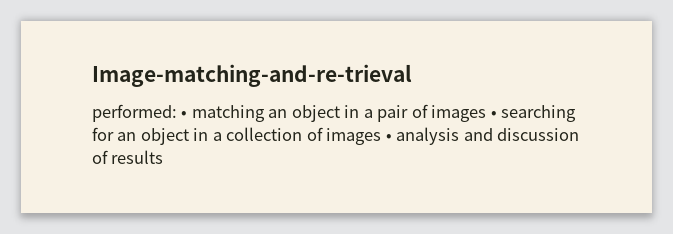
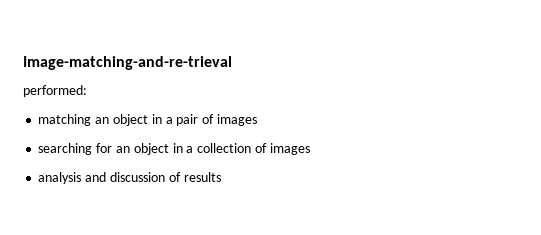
- performed: • matching an object in a pair of images • searching for an object in a collection of images • analysis and discussion of results
+ performed:
+ matching an object in a pair of images
+ searching for an object in a collection of images
+ analysis and discussion of results

